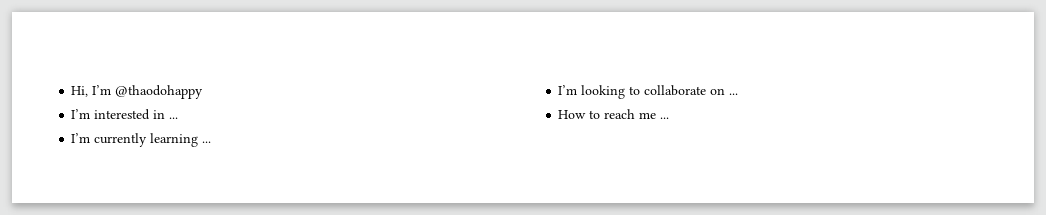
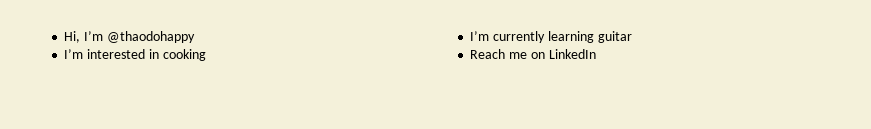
- I’m interested in ...
+ I’m interested in cooking
- I’m currently learning ...
- I’m looking to collaborate on ...
- How to reach me ...
+ I’m currently learning guitar
+ Reach me on LinkedIn

